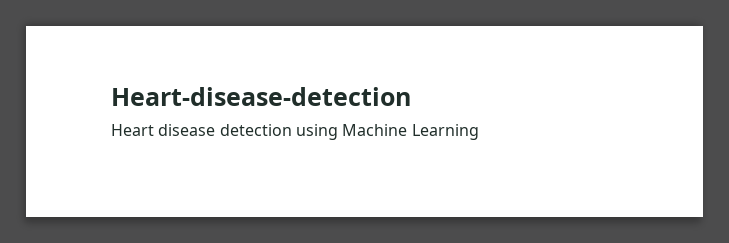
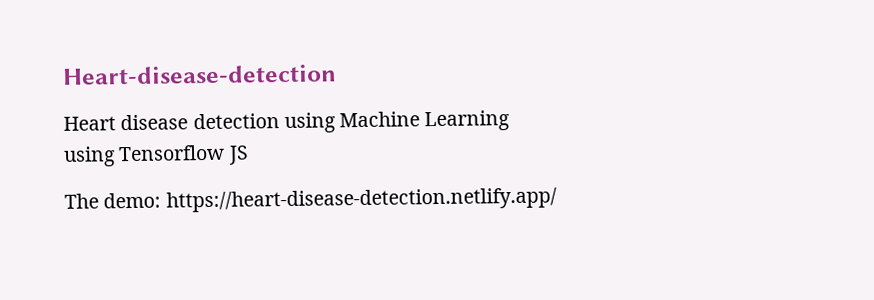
+ using Tensorflow JS
+ The demo: https://heart-disease-detection.netlify.app/

